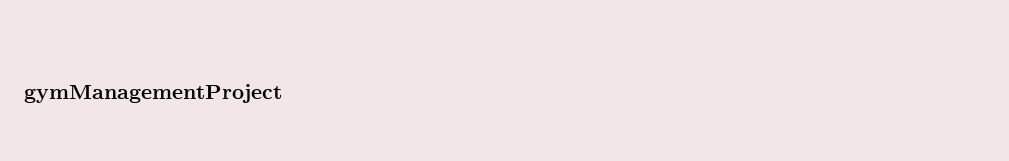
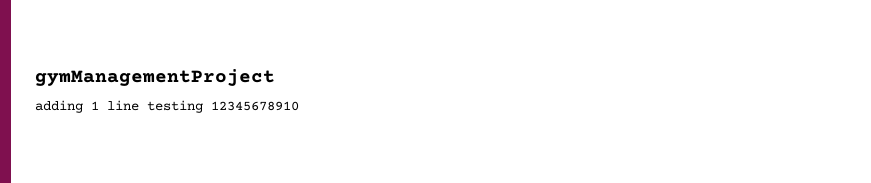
+ adding 1 line testing 12345678910

